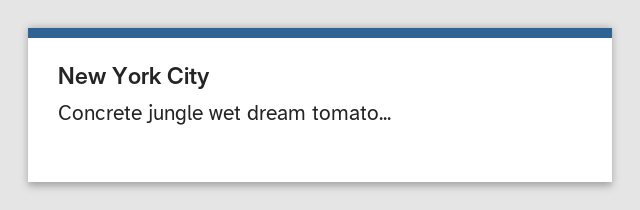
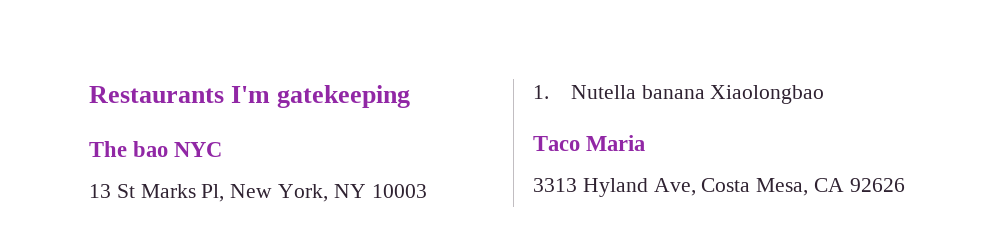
- New York City
- Concrete jungle wet dream tomato...
+ Restaurants I'm gatekeeping
+ The bao NYC
+ 13 St Marks Pl, New York, NY 10003
+ 1. Nutella banana Xiaolongbao
+ Taco Maria
+ 3313 Hyland Ave, Costa Mesa, CA 92626

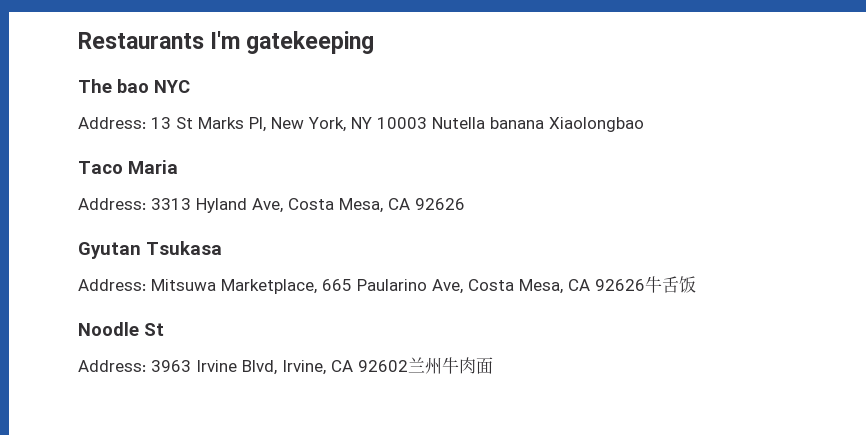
- 13 St Marks Pl, New York, NY 10003
- 1. Nutella banana Xiaolongbao
+ Address: 13 St Marks Pl, New York, NY 10003 Nutella banana Xiaolongbao
- 3313 Hyland Ave, Costa Mesa, CA 92626
+ Address: 3313 Hyland Ave, Costa Mesa, CA 92626
+ Gyutan Tsukasa
+ Address: Mitsuwa Marketplace, 665 Paularino Ave, Costa Mesa, CA 92626牛舌饭
+ Noodle St
+ Address: 3963 Irvine Blvd, Irvine, CA 92602兰州牛肉面

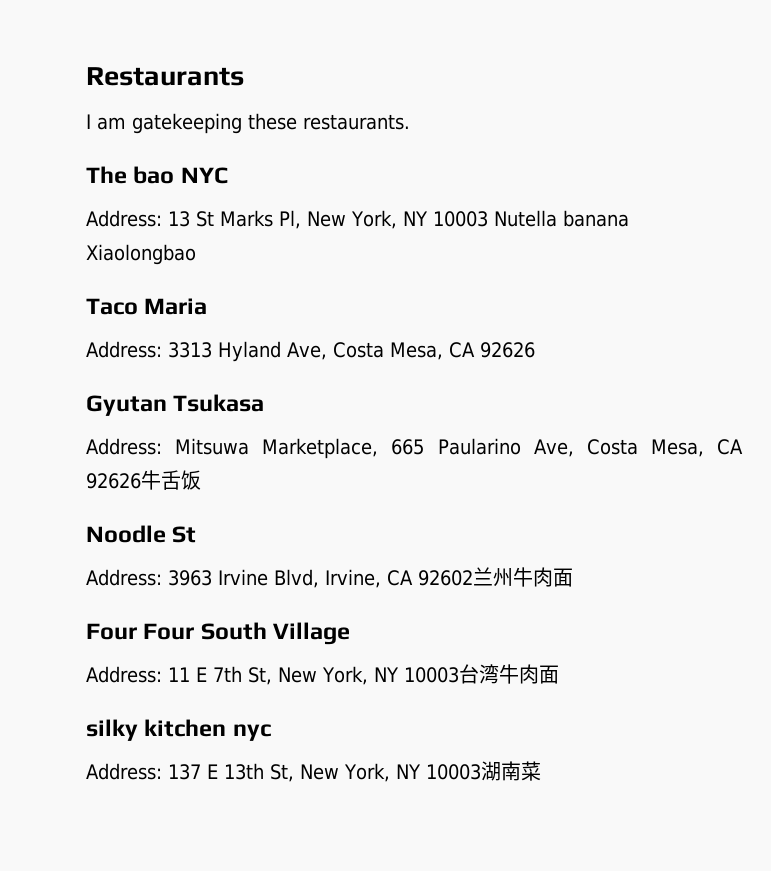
- Restaurants I'm gatekeeping
+ Restaurants
+ I am gatekeeping these restaurants.
+ Four Four South Village
+ Address: 11 E 7th St, New York, NY 10003台湾牛肉面
+ silky kitchen nyc
+ Address: 137 E 13th St, New York, NY 10003湖南菜

